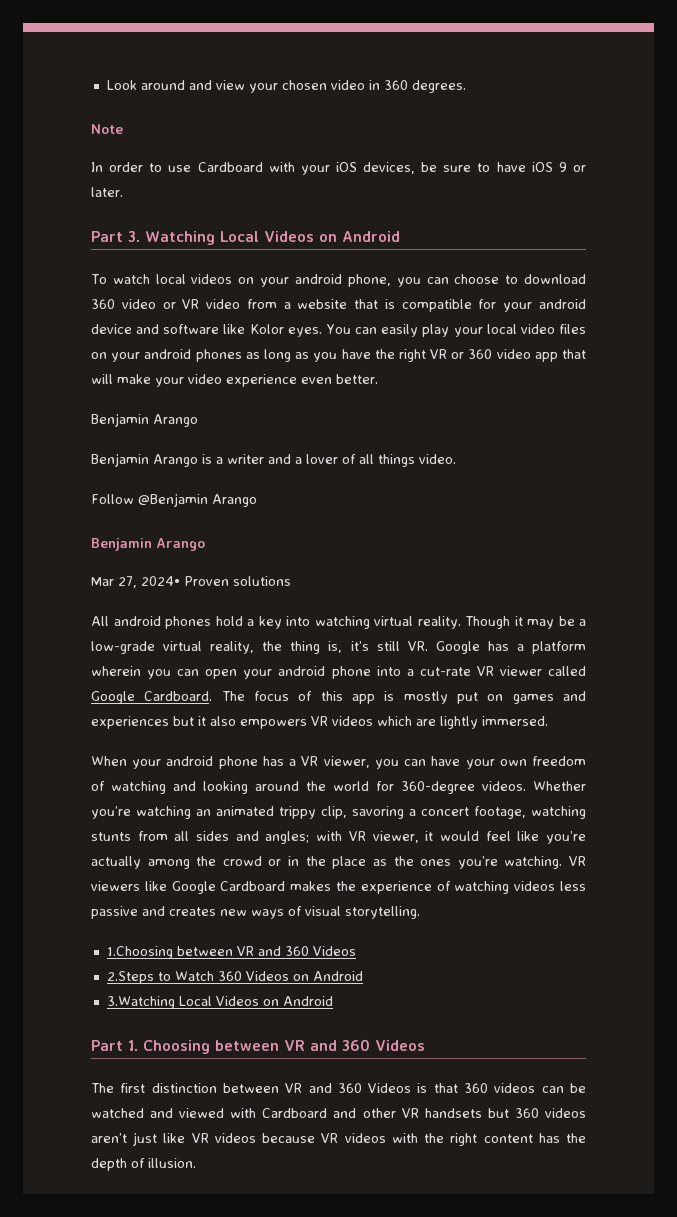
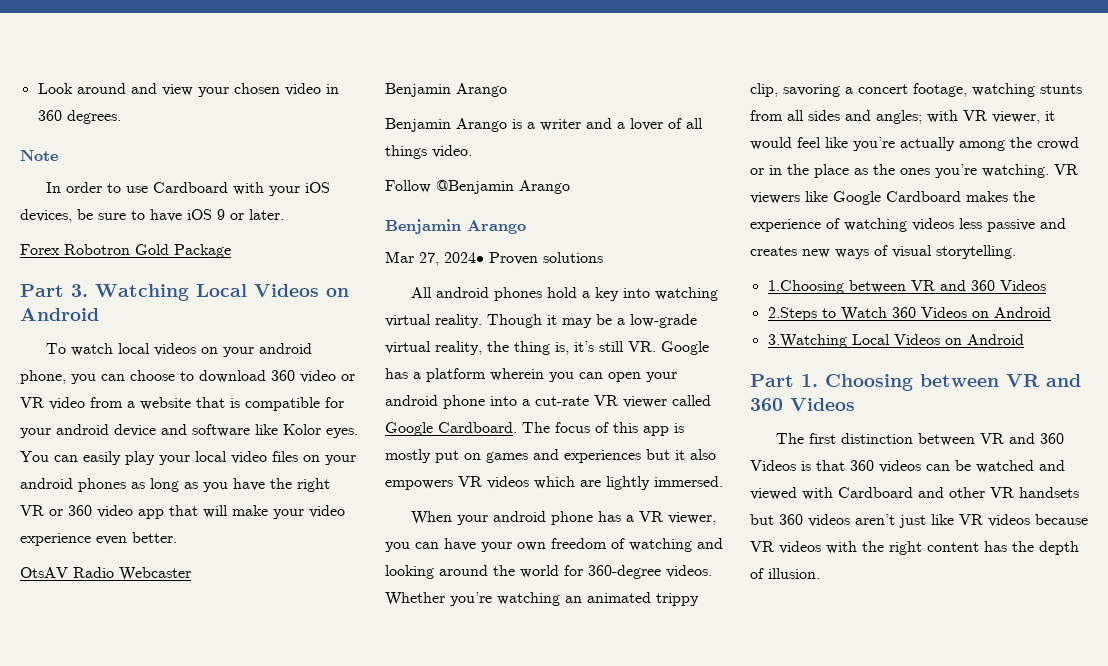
+ Forex Robotron Gold Package
+ OtsAV Radio Webcaster

